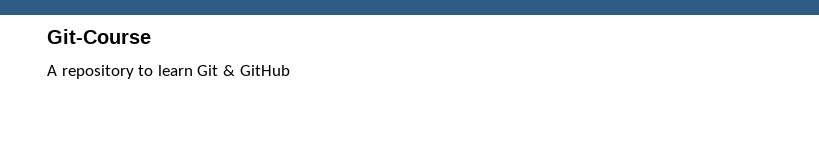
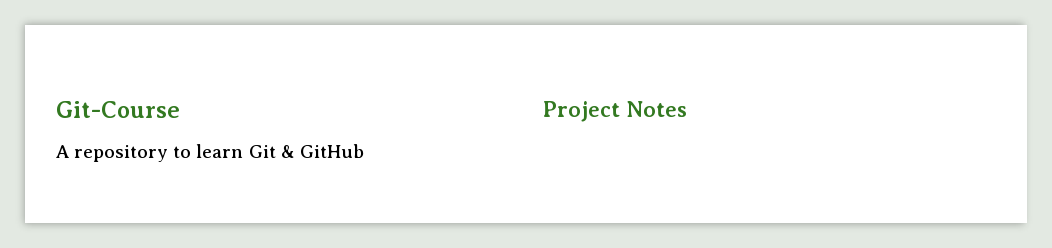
+ Project Notes

